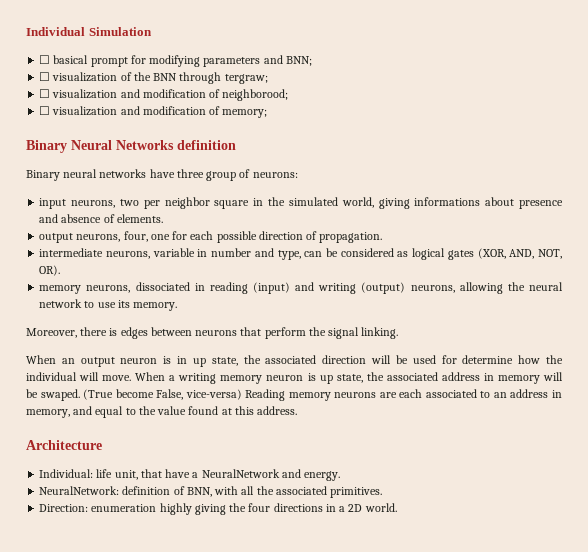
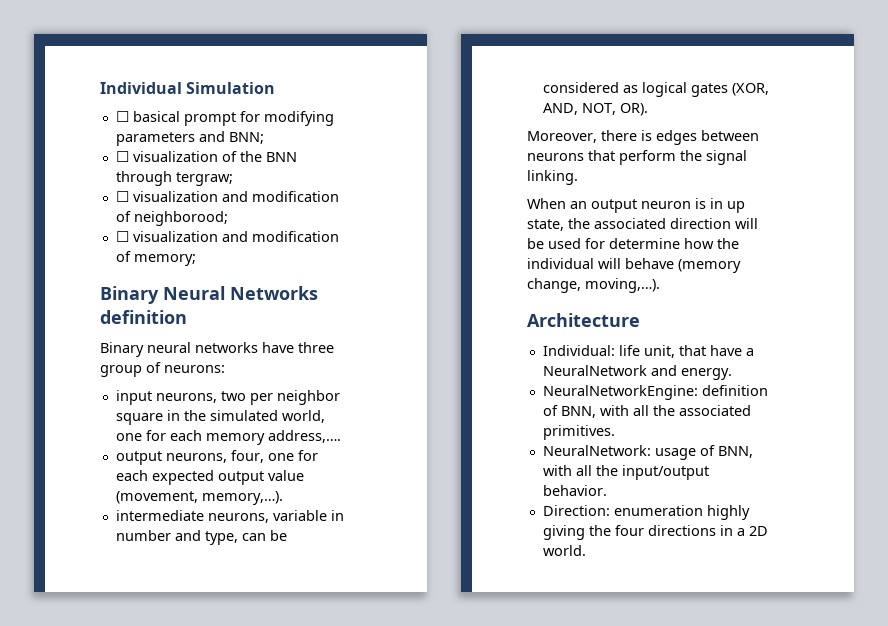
- input neurons, two per neighbor square in the simulated world, giving informations about presence and absence of elements.
+ input neurons, two per neighbor square in the simulated world, one for each memory address,….
- output neurons, four, one for each possible direction of propagation.
+ output neurons, four, one for each expected output value (movement, memory,…).
- memory neurons, dissociated in reading (input) and writing (output) neurons, allowing the neural network to use its memory.
- When an output neuron is in up state, the associated direction will be used for determine how the individual will move. When a writing memory neuron is up state, the associated address in memory will be swaped. (True become False, vice-versa) Reading memory neurons are each associated to an address in memory, and equal to the value found at this address.
+ When an output neuron is in up state, the associated direction will be used for determine how the individual will behave (memory change, moving,…).
- NeuralNetwork: definition of BNN, with all the associated primitives.
+ NeuralNetworkEngine: definition of BNN, with all the associated primitives.
+ NeuralNetwork: usage of BNN, with all the input/output behavior.

